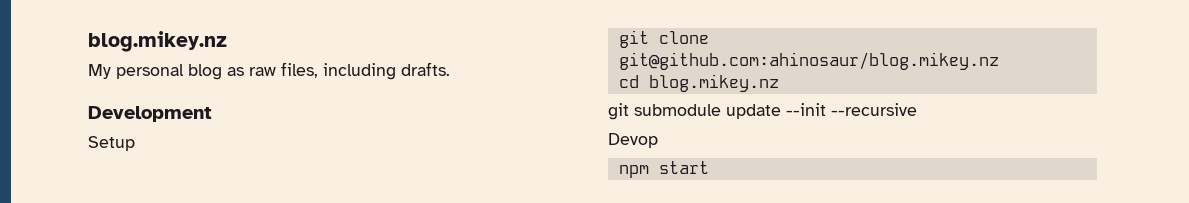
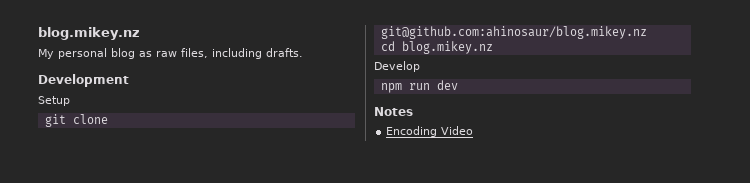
- git submodule update --init --recursive
- Devop
- npm start
+ Develop
+ npm run dev
+ Notes
+ Encoding Video

